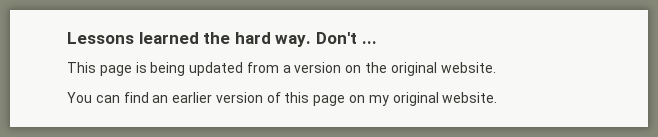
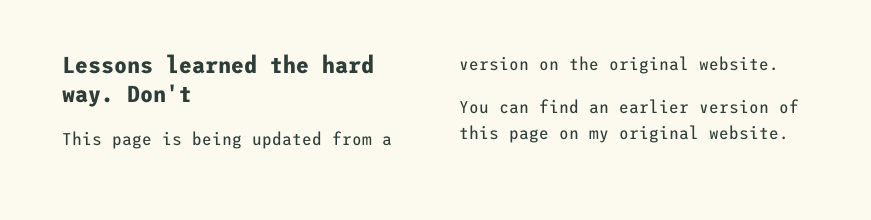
- Don't ...
+ Don't

